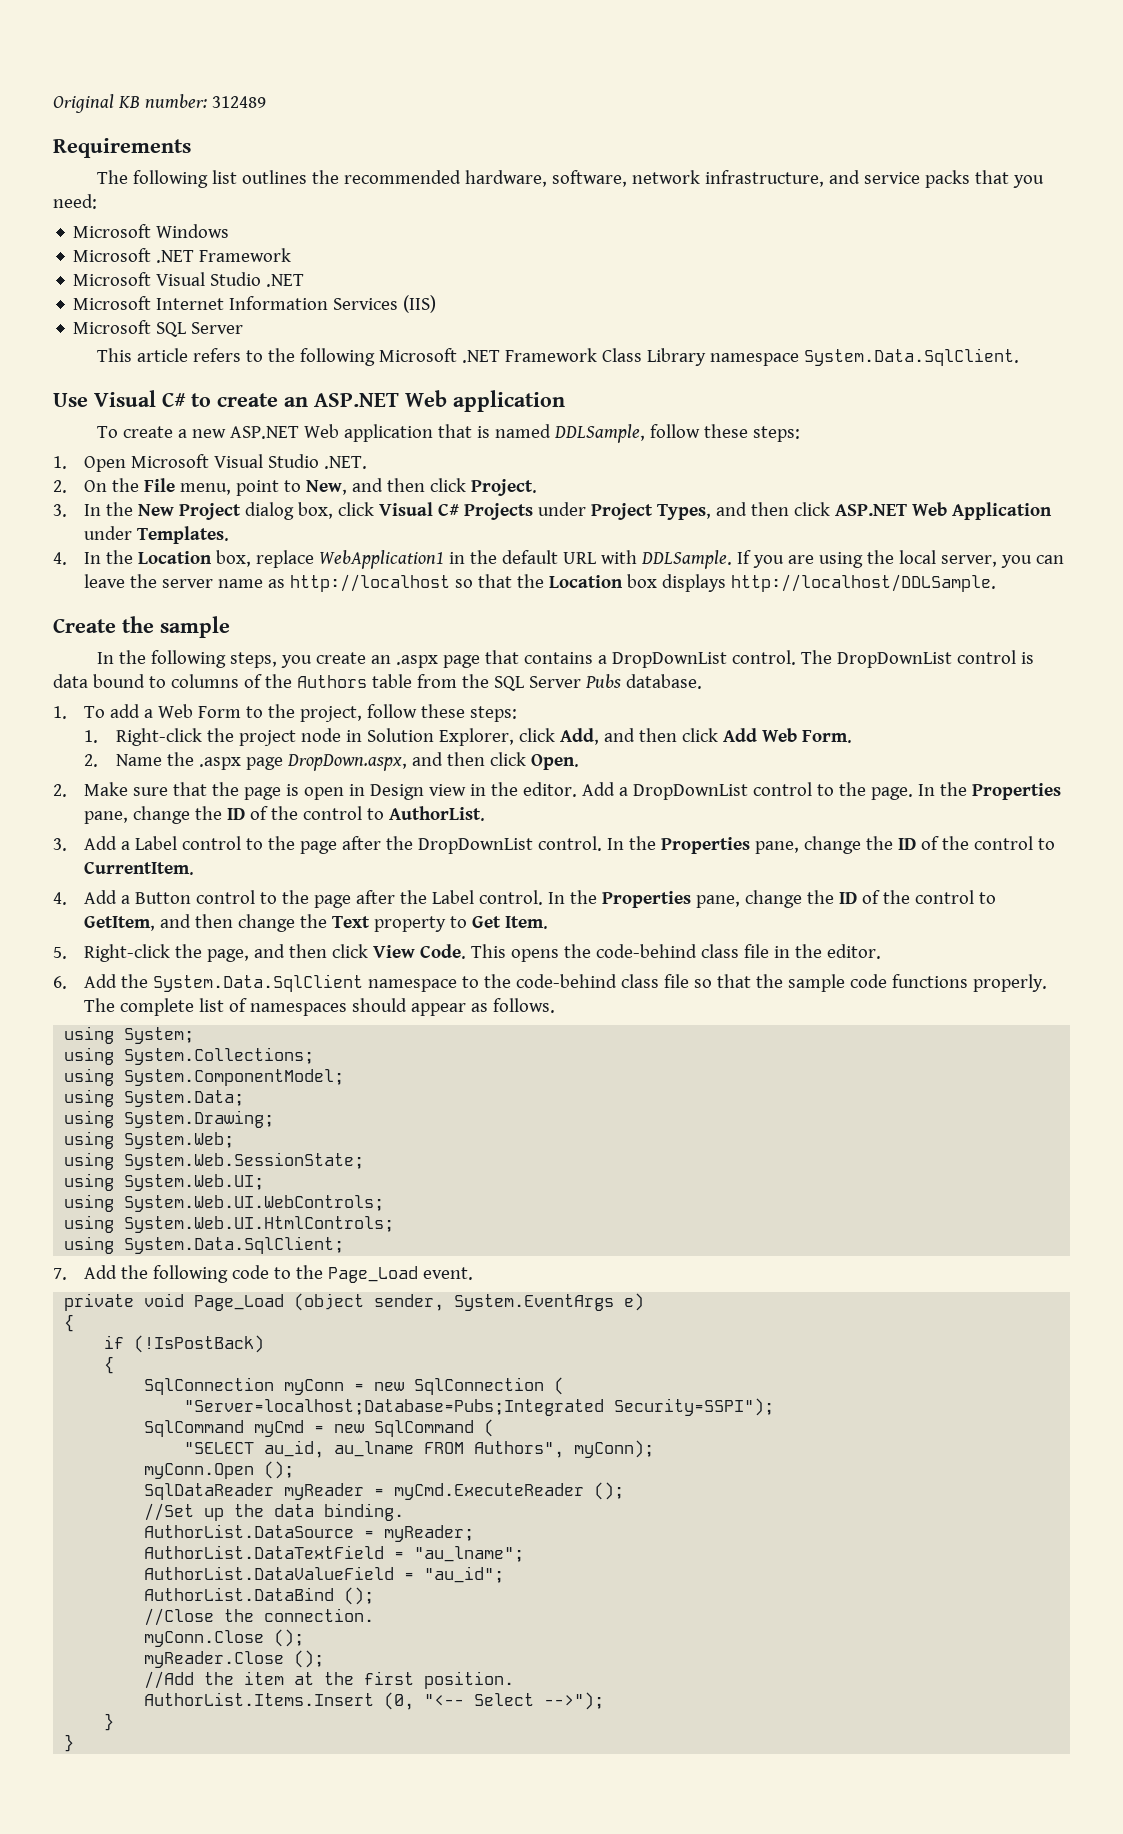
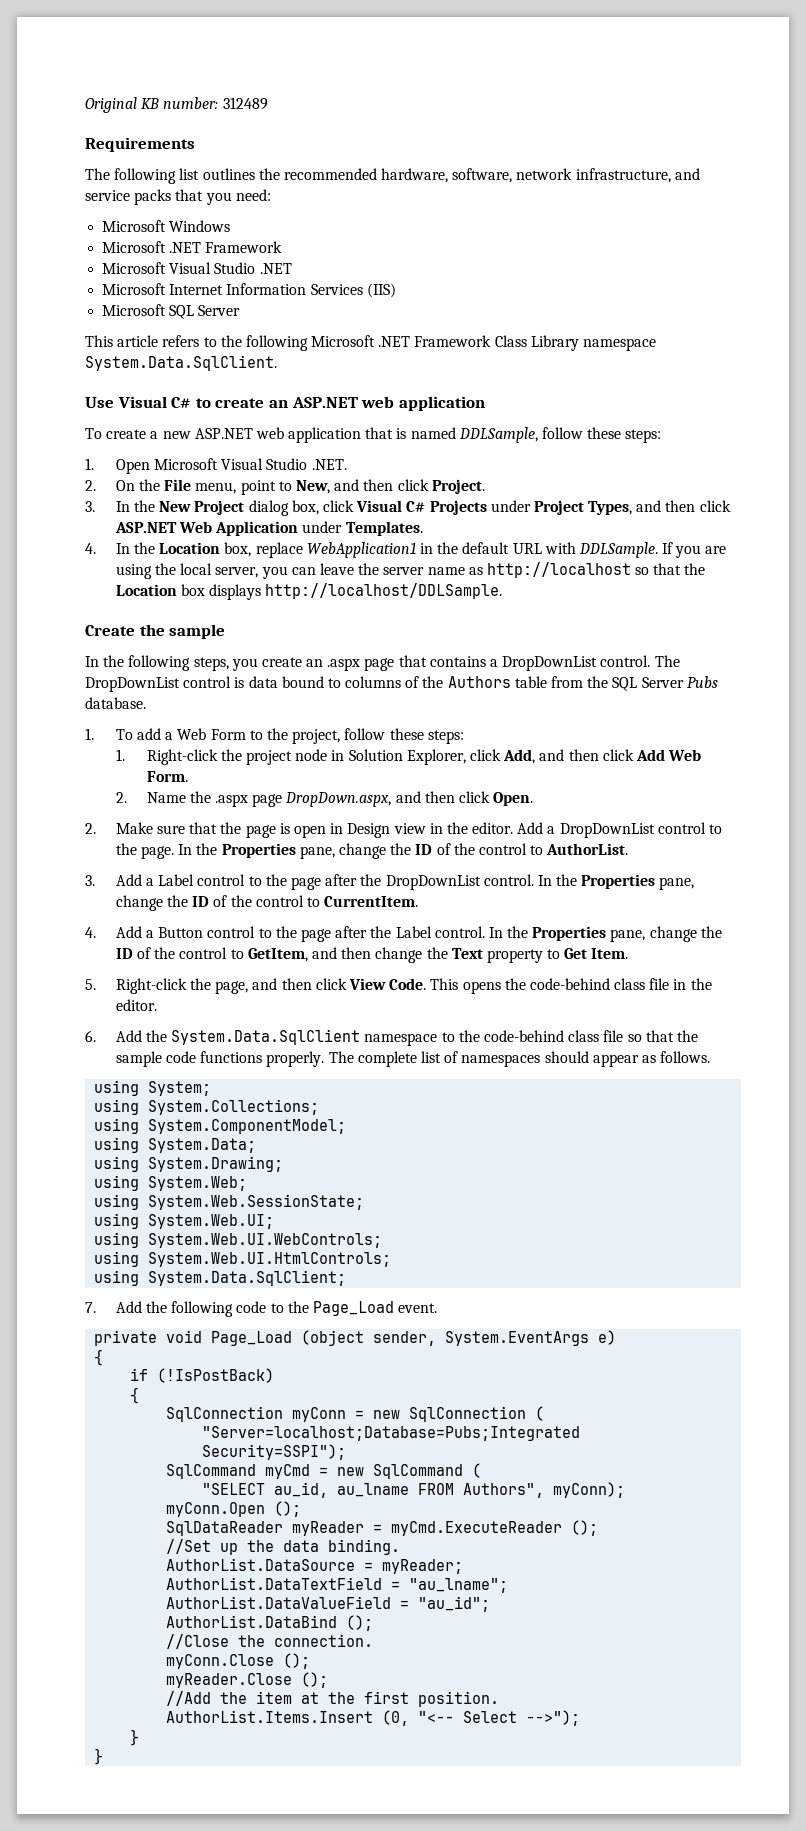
- Use Visual C# to create an ASP.NET Web application
+ Use Visual C# to create an ASP.NET web application
- To create a new ASP.NET Web application that is named DDLSample, follow these steps:
+ To create a new ASP.NET web application that is named DDLSample, follow these steps:

